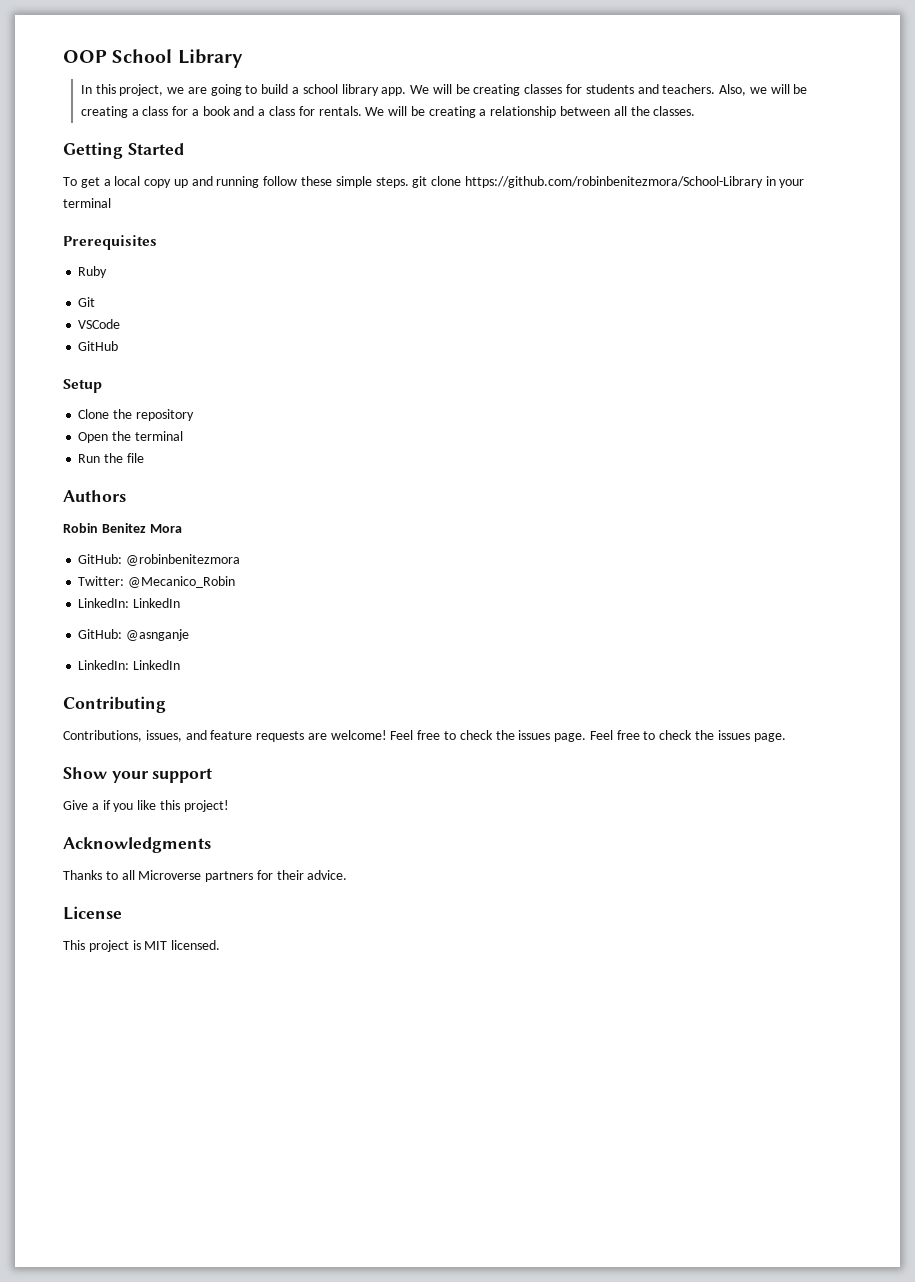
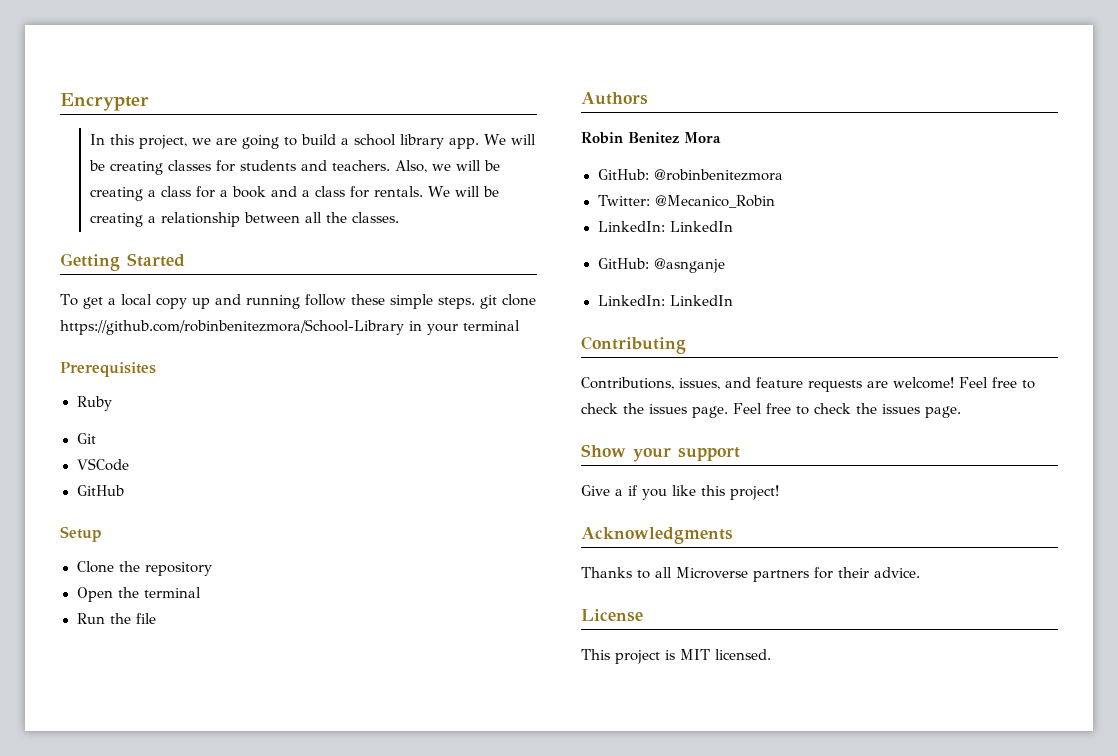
- OOP School Library
+ Encrypter

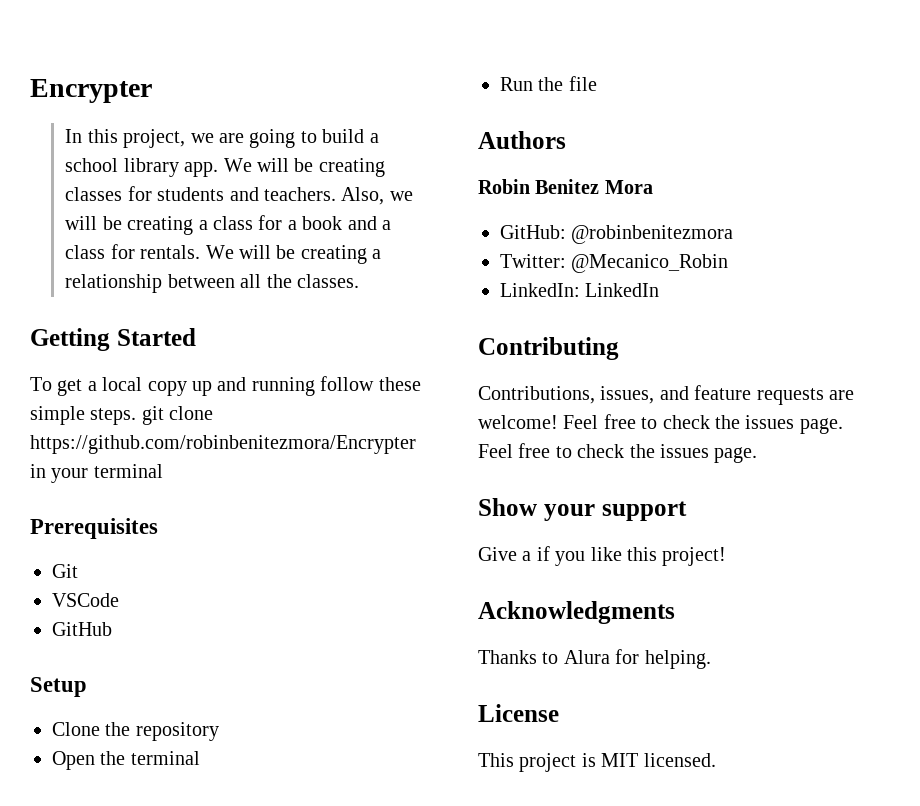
- To get a local copy up and running follow these simple steps. git clone https://github.com/robinbenitezmora/School-Library in your terminal
+ To get a local copy up and running follow these simple steps. git clone https://github.com/robinbenitezmora/Encrypter in your terminal
- Ruby
- GitHub: @asnganje
- LinkedIn: LinkedIn
- Thanks to all Microverse partners for their advice.
+ Thanks to Alura for helping.

